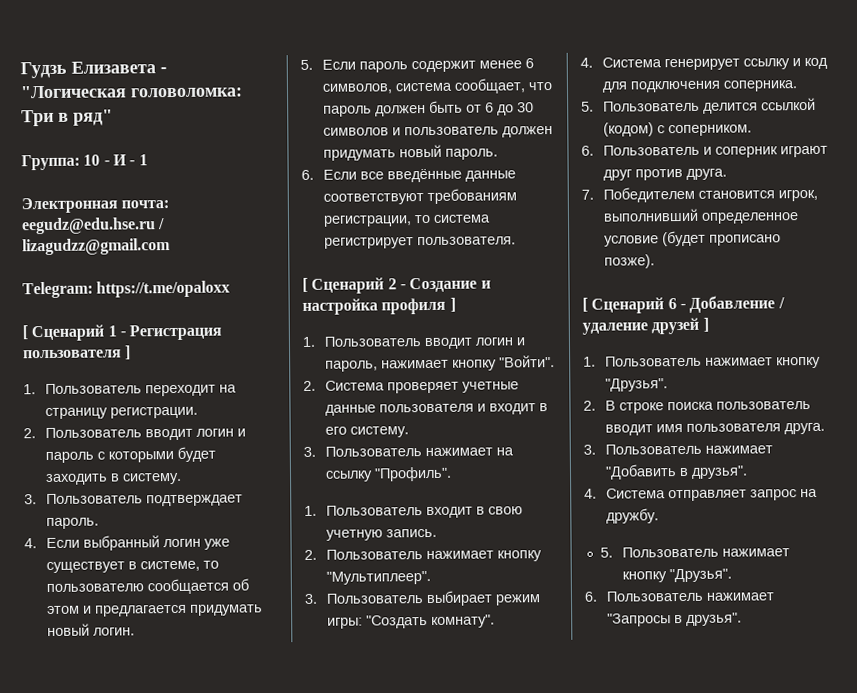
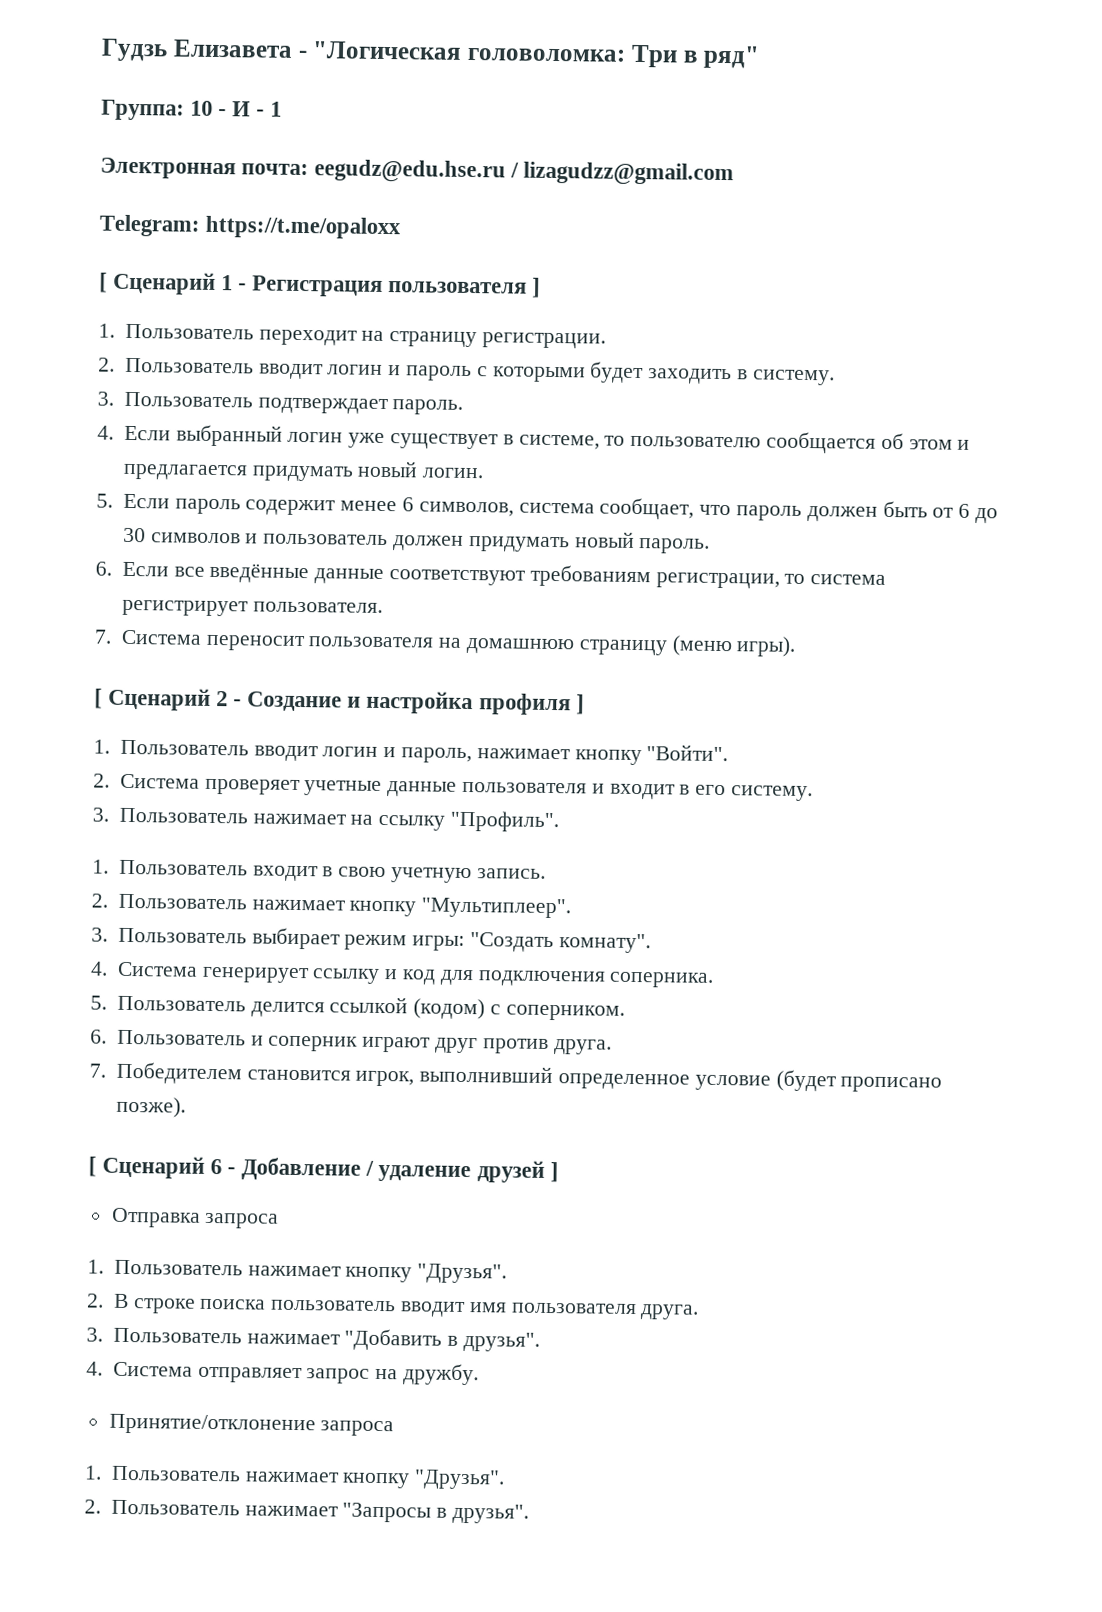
+ 7. Система переносит пользователя на домашнюю страницу (меню игры).
+ Отправка запроса
- 5. Пользователь нажимает кнопку "Друзья".
- 6. Пользователь нажимает "Запросы в друзья".
+ Принятие/отклонение запроса
+ 1. Пользователь нажимает кнопку "Друзья".
+ 2. Пользователь нажимает "Запросы в друзья".

